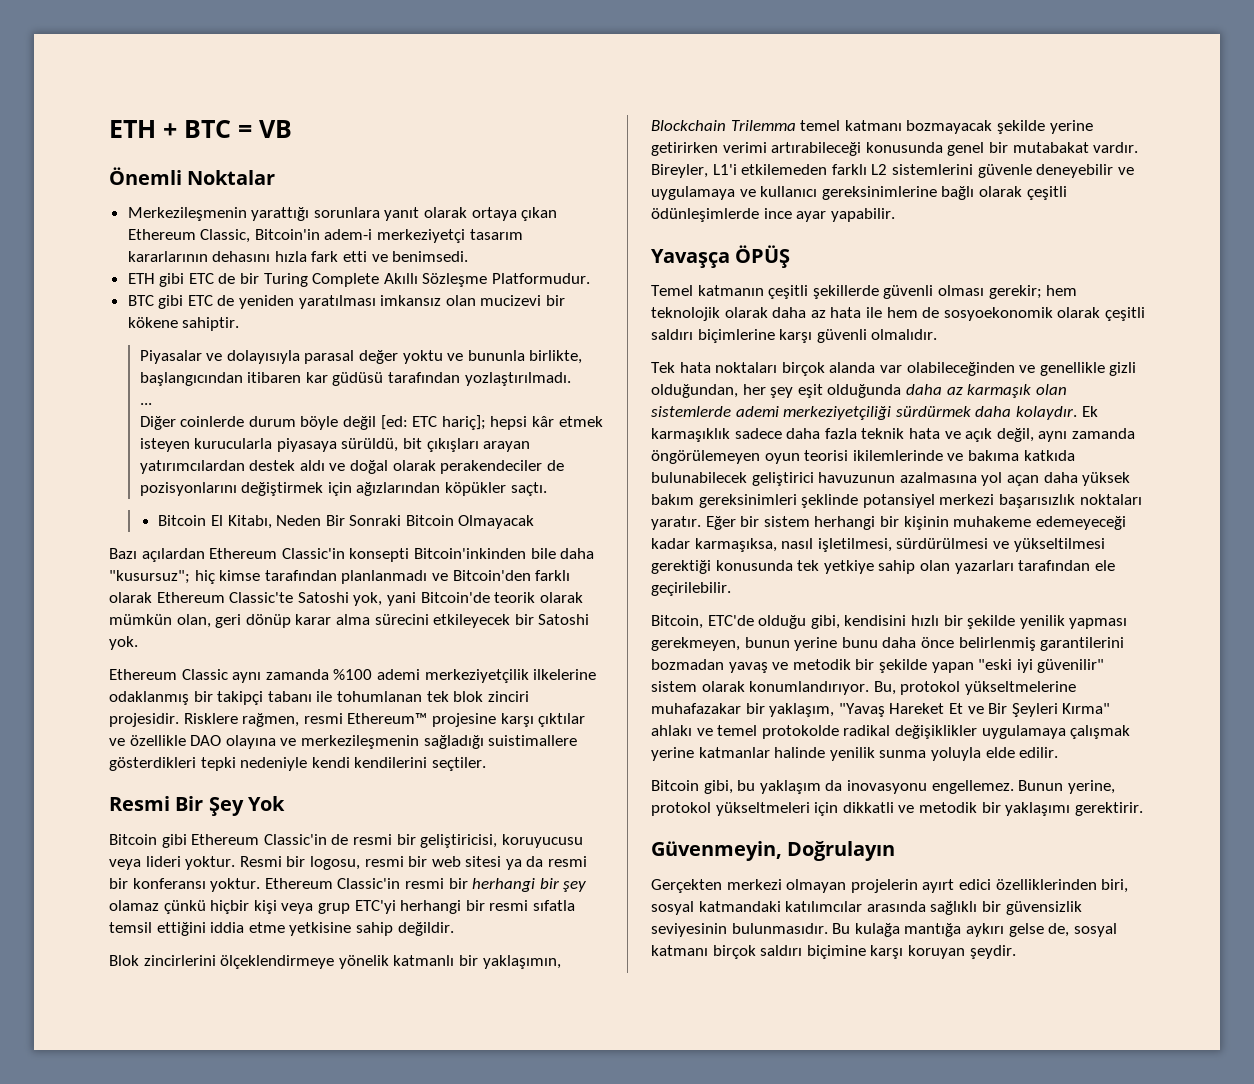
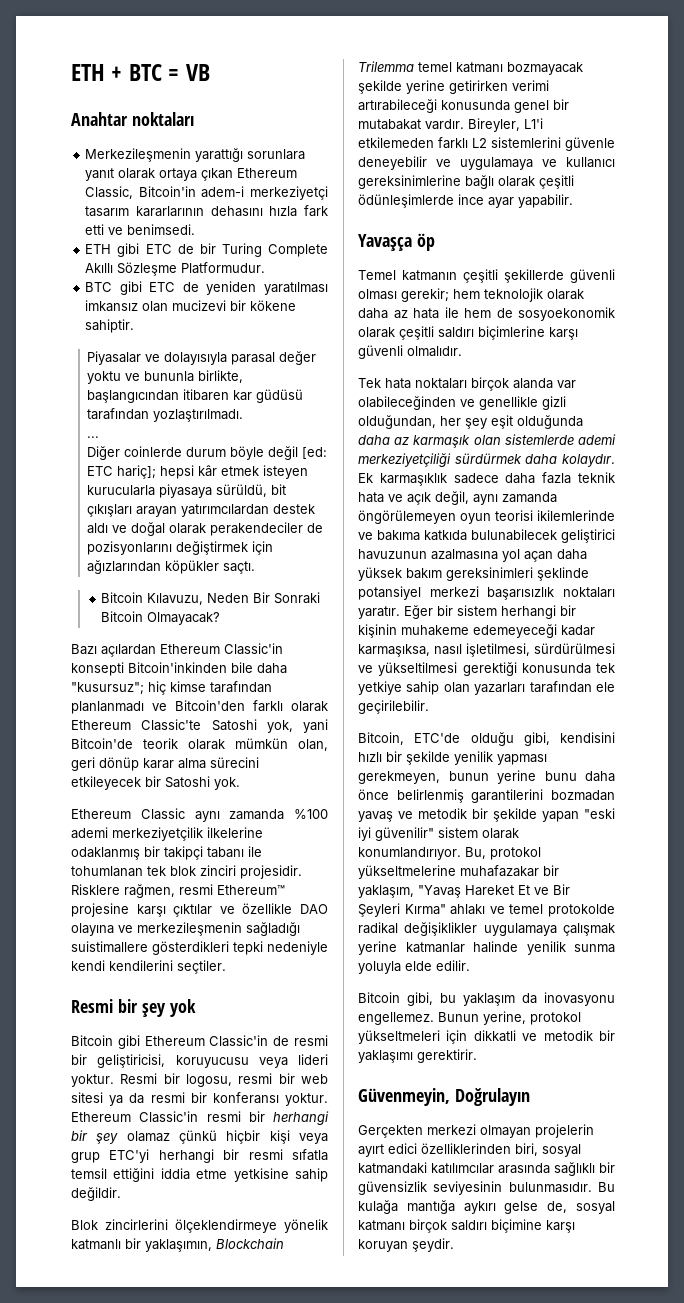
- Önemli Noktalar
+ Anahtar noktaları
- Bitcoin El Kitabı, Neden Bir Sonraki Bitcoin Olmayacak
+ Bitcoin Kılavuzu, Neden Bir Sonraki Bitcoin Olmayacak?
- Resmi Bir Şey Yok
+ Resmi bir şey yok
- Yavaşça ÖPÜŞ
+ Yavaşça öp

